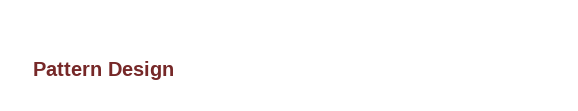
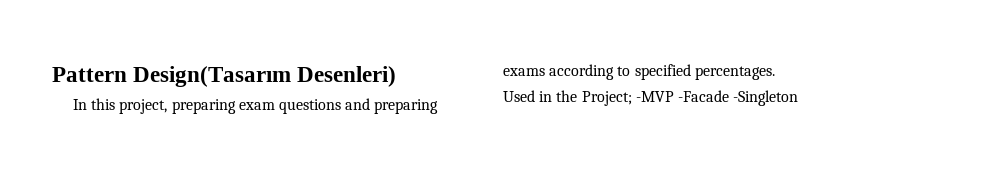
- Pattern Design
+ Pattern Design(Tasarım Desenleri)
+ In this project, preparing exam questions and preparing exams according to specified percentages.
+ Used in the Project; -MVP -Facade -Singleton

